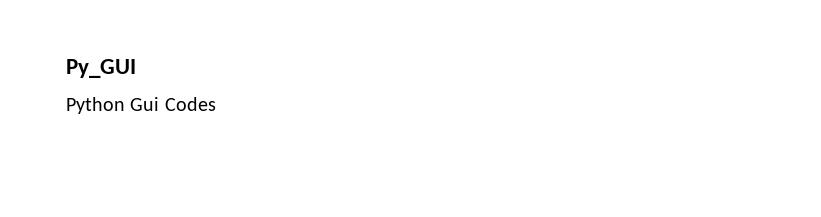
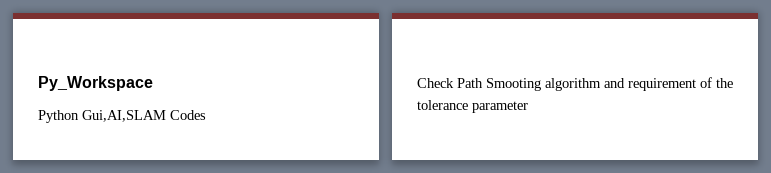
- Py_GUI
+ Py_Workspace
- Python Gui Codes
+ Python Gui,AI,SLAM Codes
+ Check Path Smooting algorithm and requirement of the tolerance parameter

